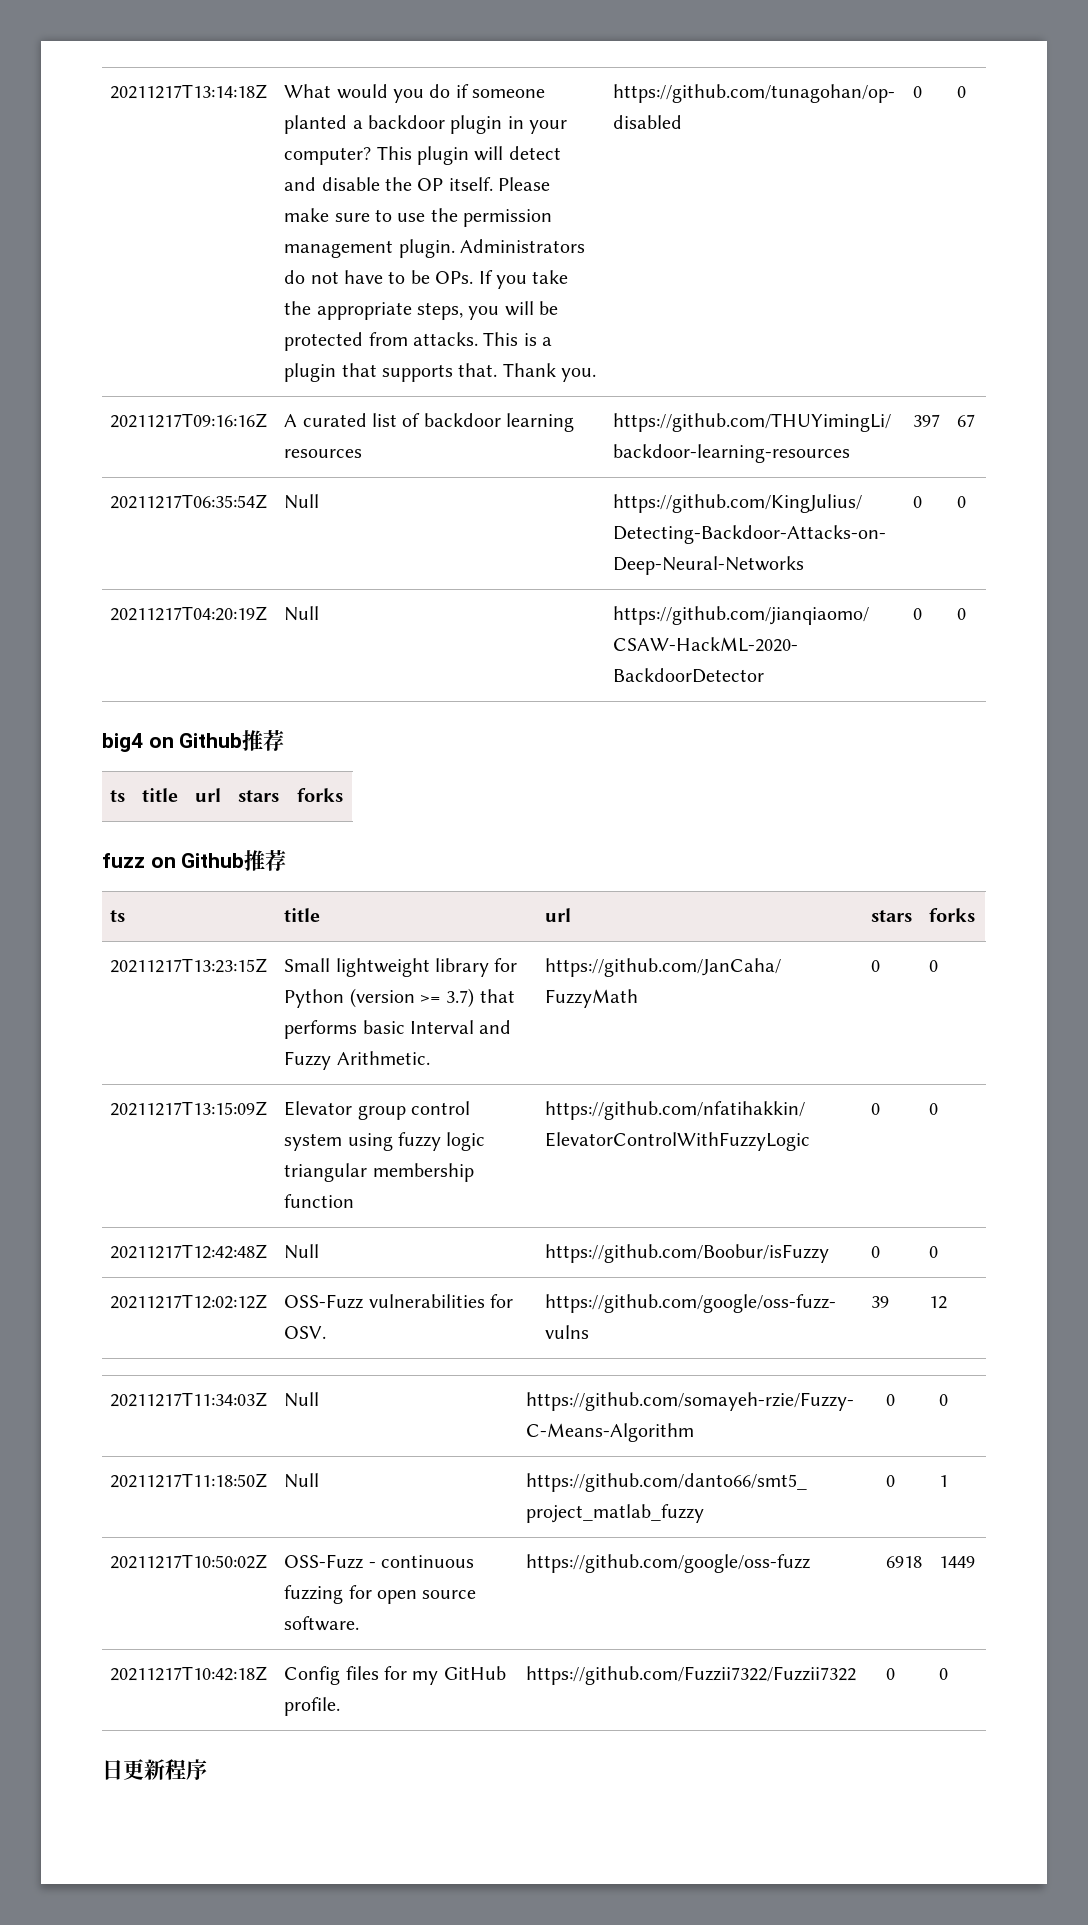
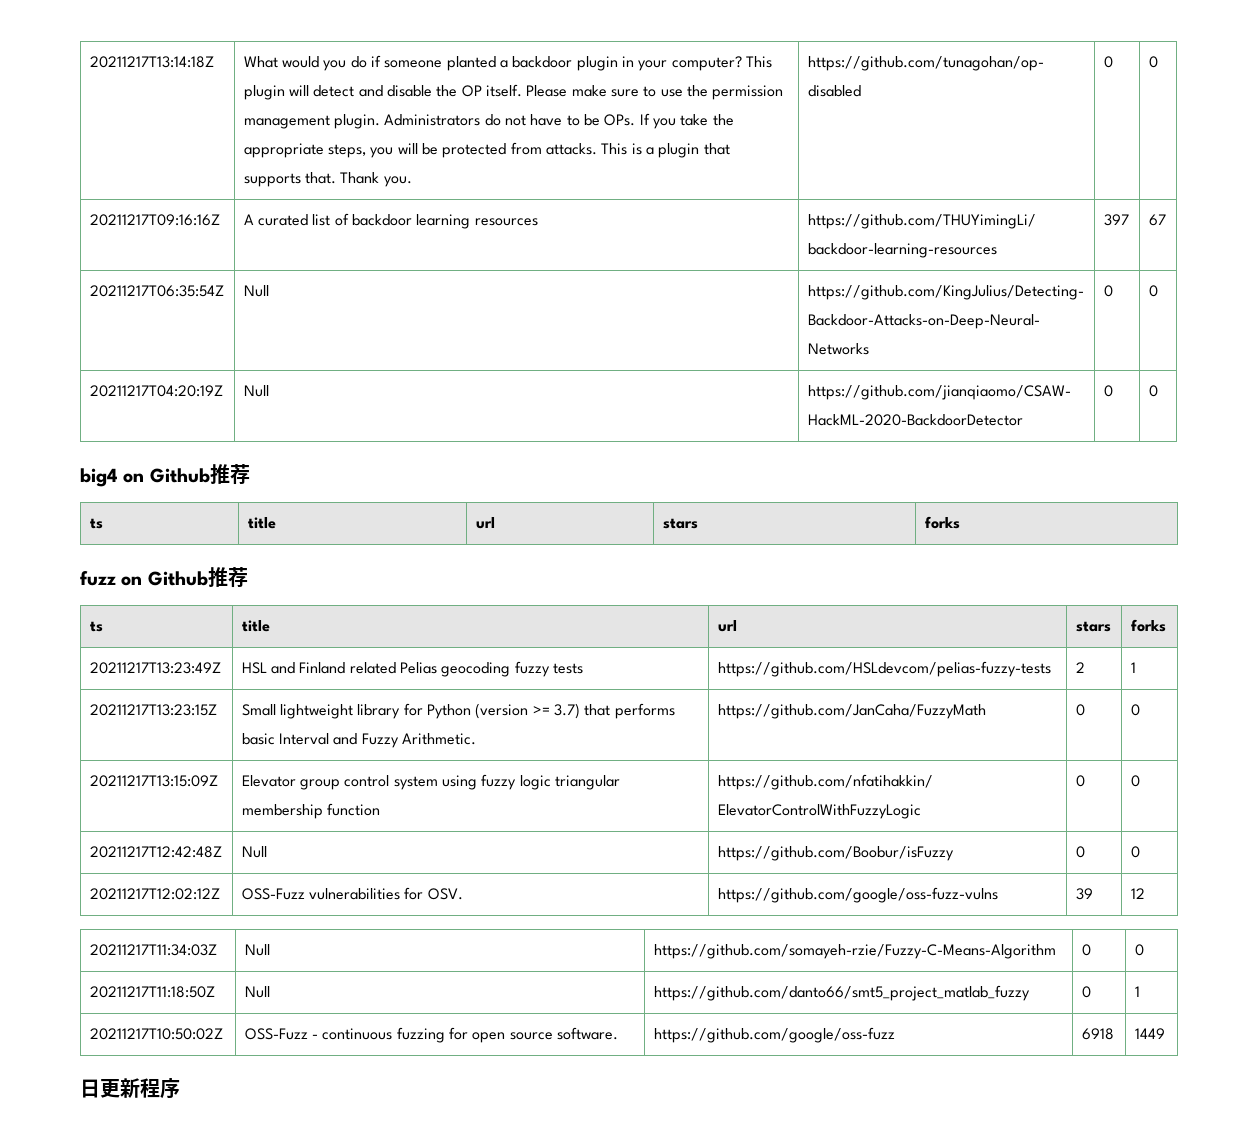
+ 20211217T13:23:49Z | HSL and Finland related Pelias geocoding fuzzy tests | https://github.com/HSLdevcom/pelias-fuzzy-tests | 2 | 1
- 20211217T10:42:18Z | Config files for my GitHub profile. | https://github.com/Fuzzii7322/Fuzzii7322 | 0 | 0

